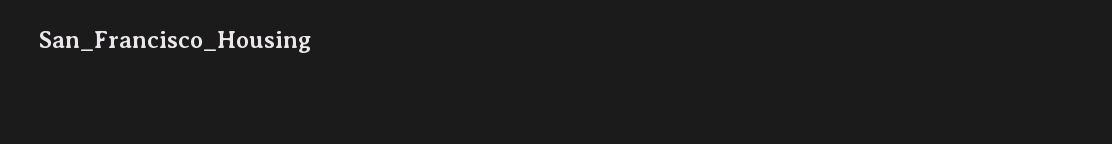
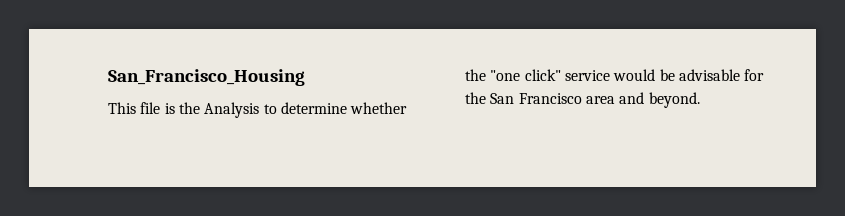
+ This file is the Analysis to determine whether the "one click" service would be advisable for the San Francisco area and beyond.

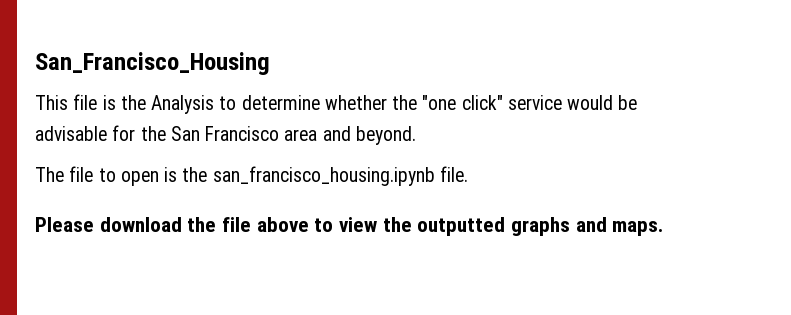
+ The file to open is the san_francisco_housing.ipynb file.
+ Please download the file above to view the outputted graphs and maps.

